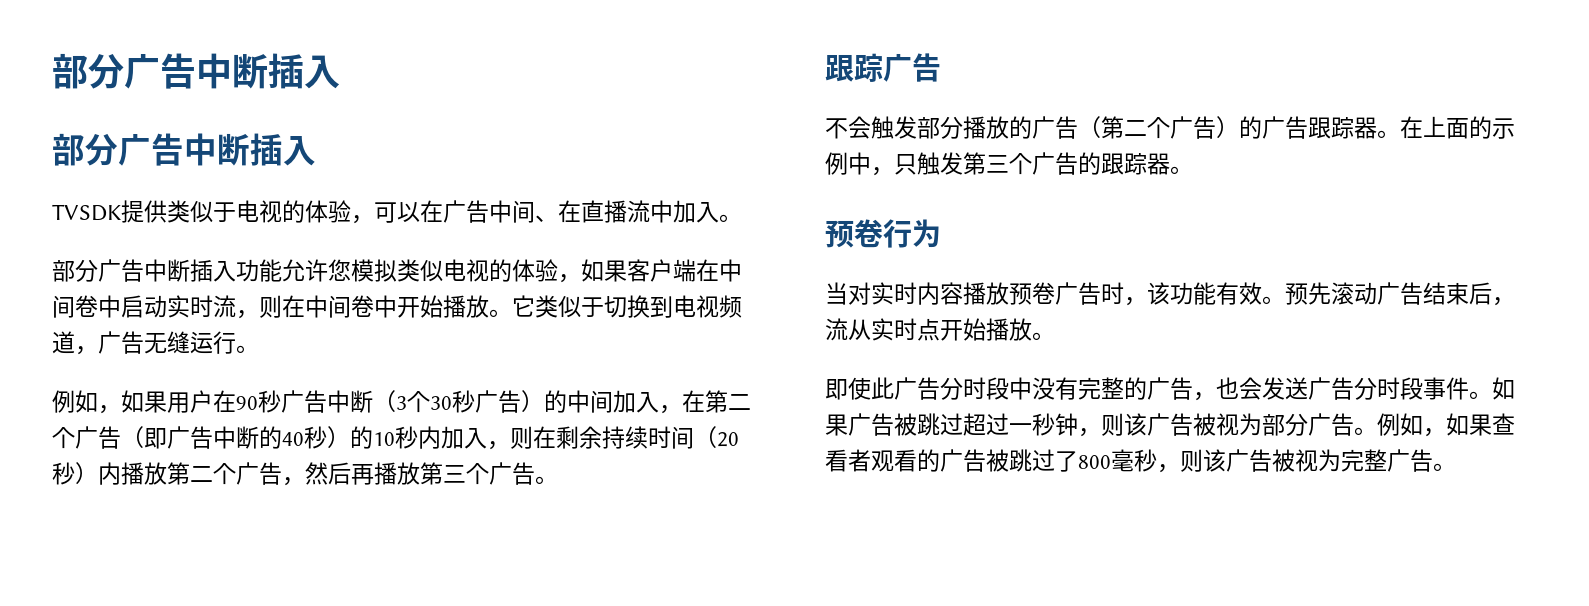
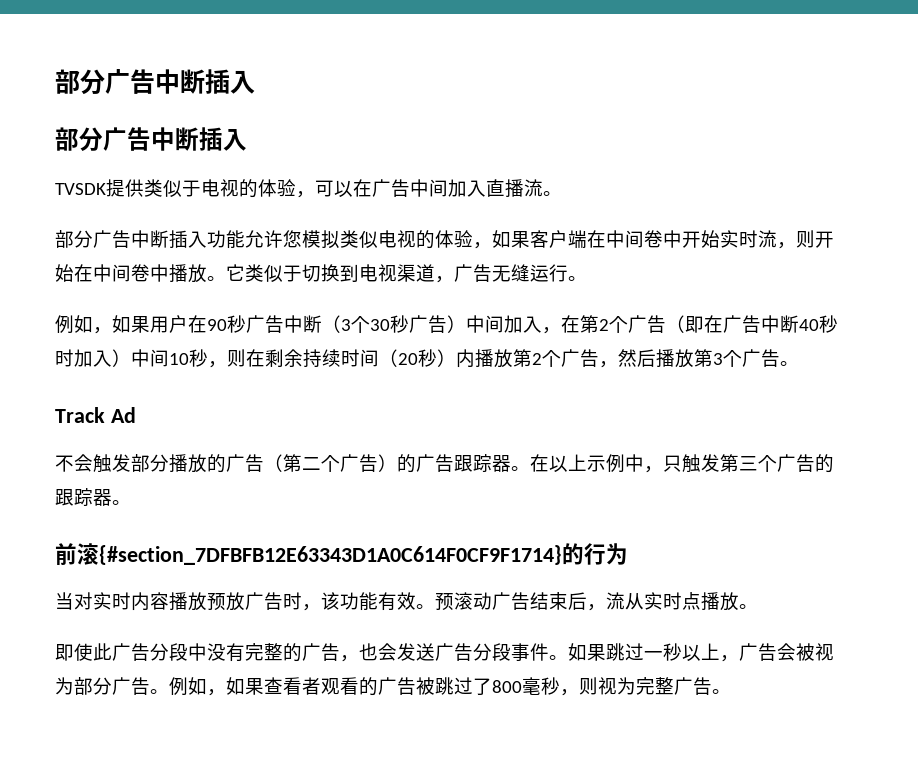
- TVSDK提供类似于电视的体验，可以在广告中间、在直播流中加入。
+ TVSDK提供类似于电视的体验，可以在广告中间加入直播流。
- 部分广告中断插入功能允许您模拟类似电视的体验，如果客户端在中间卷中启动实时流，则在中间卷中开始播放。
+ 部分广告中断插入功能允许您模拟类似电视的体验，如果客户端在中间卷中开始实时流，则开始在中间卷中播放。
- 它类似于切换到电视频道，广告无缝运行。
+ 它类似于切换到电视渠道，广告无缝运行。
- 例如，如果用户在90秒广告中断（3个30秒广告）的中间加入，在第二个广告（即广告中断的40秒）的10秒内加入，则在剩余持续时间（20秒）内播放第二个广告，然后再播放第三个广告。
+ 例如，如果用户在90秒广告中断（3个30秒广告）中间加入，在第2个广告（即在广告中断40秒时加入）中间10秒，则在剩余持续时间（20秒）内播放第2个广告，然后播放第3个广告。
- 跟踪广告
+ Track Ad
- 在上面的示例中，只触发第三个广告的跟踪器。
+ 在以上示例中，只触发第三个广告的跟踪器。
- 预卷行为
+ 前滚{#section_7DFBFB12E63343D1A0C614F0CF9F1714}的行为
- 当对实时内容播放预卷广告时，该功能有效。
+ 当对实时内容播放预放广告时，该功能有效。
- 预先滚动广告结束后，流从实时点开始播放。
+ 预滚动广告结束后，流从实时点播放。
- 即使此广告分时段中没有完整的广告，也会发送广告分时段事件。
+ 即使此广告分段中没有完整的广告，也会发送广告分段事件。
- 如果广告被跳过超过一秒钟，则该广告被视为部分广告。
+ 如果跳过一秒以上，广告会被视为部分广告。
- 例如，如果查看者观看的广告被跳过了800毫秒，则该广告被视为完整广告。
+ 例如，如果查看者观看的广告被跳过了800毫秒，则视为完整广告。

